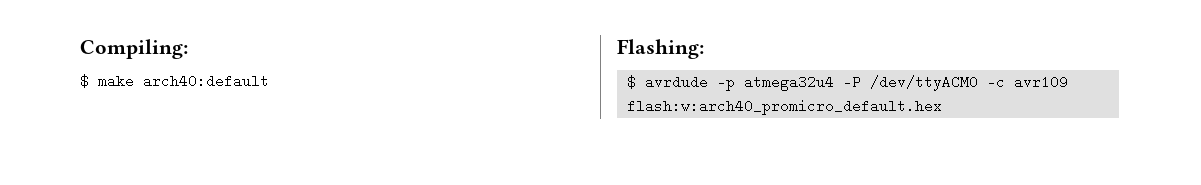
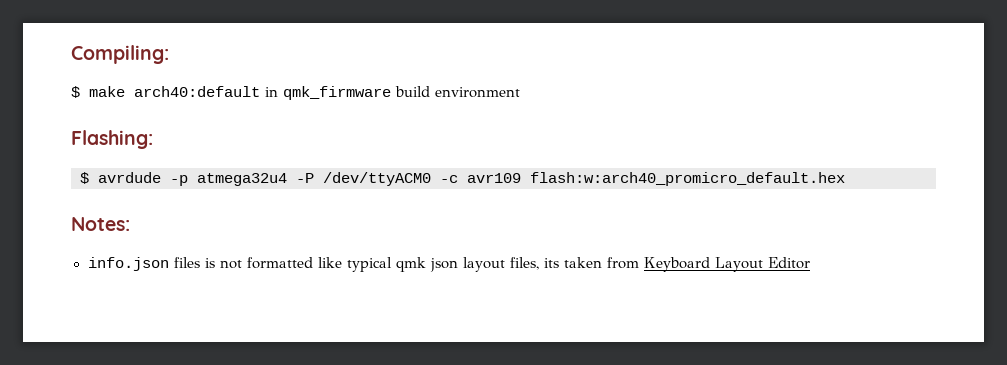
- $ make arch40:default
+ $ make arch40:default in qmk_firmware build environment
+ Notes:
+ info.json files is not formatted like typical qmk json layout files, its taken from Keyboard Layout Editor

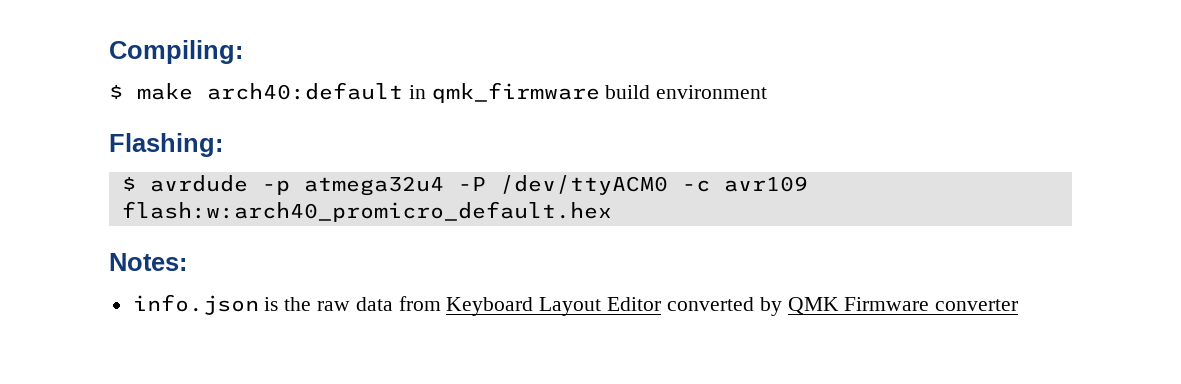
- info.json files is not formatted like typical qmk json layout files, its taken from Keyboard Layout Editor
+ info.json is the raw data from Keyboard Layout Editor converted by QMK Firmware converter

